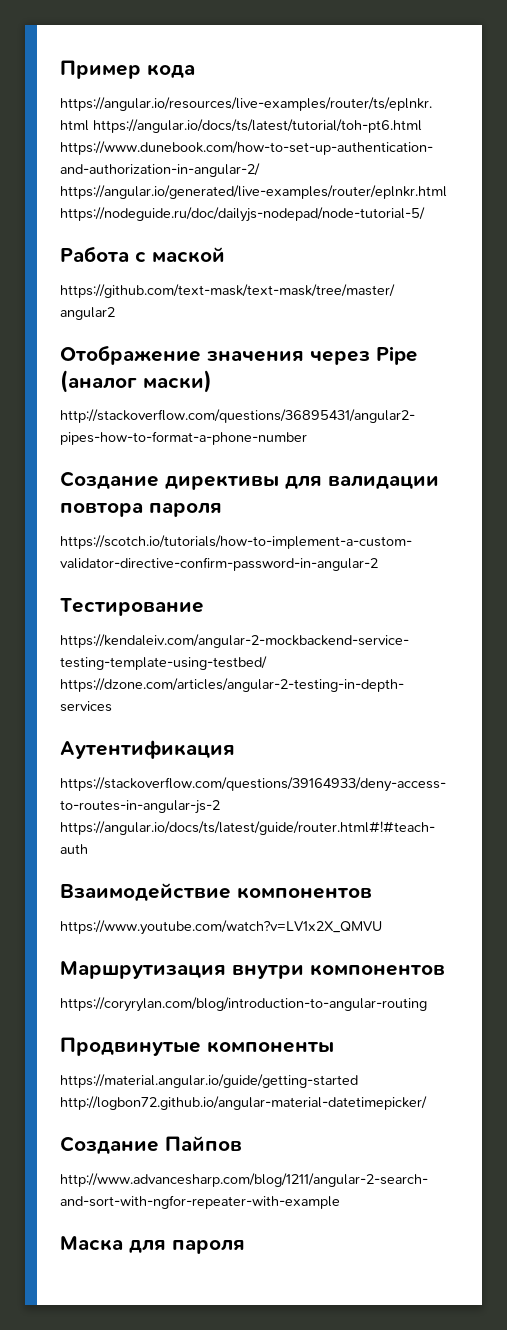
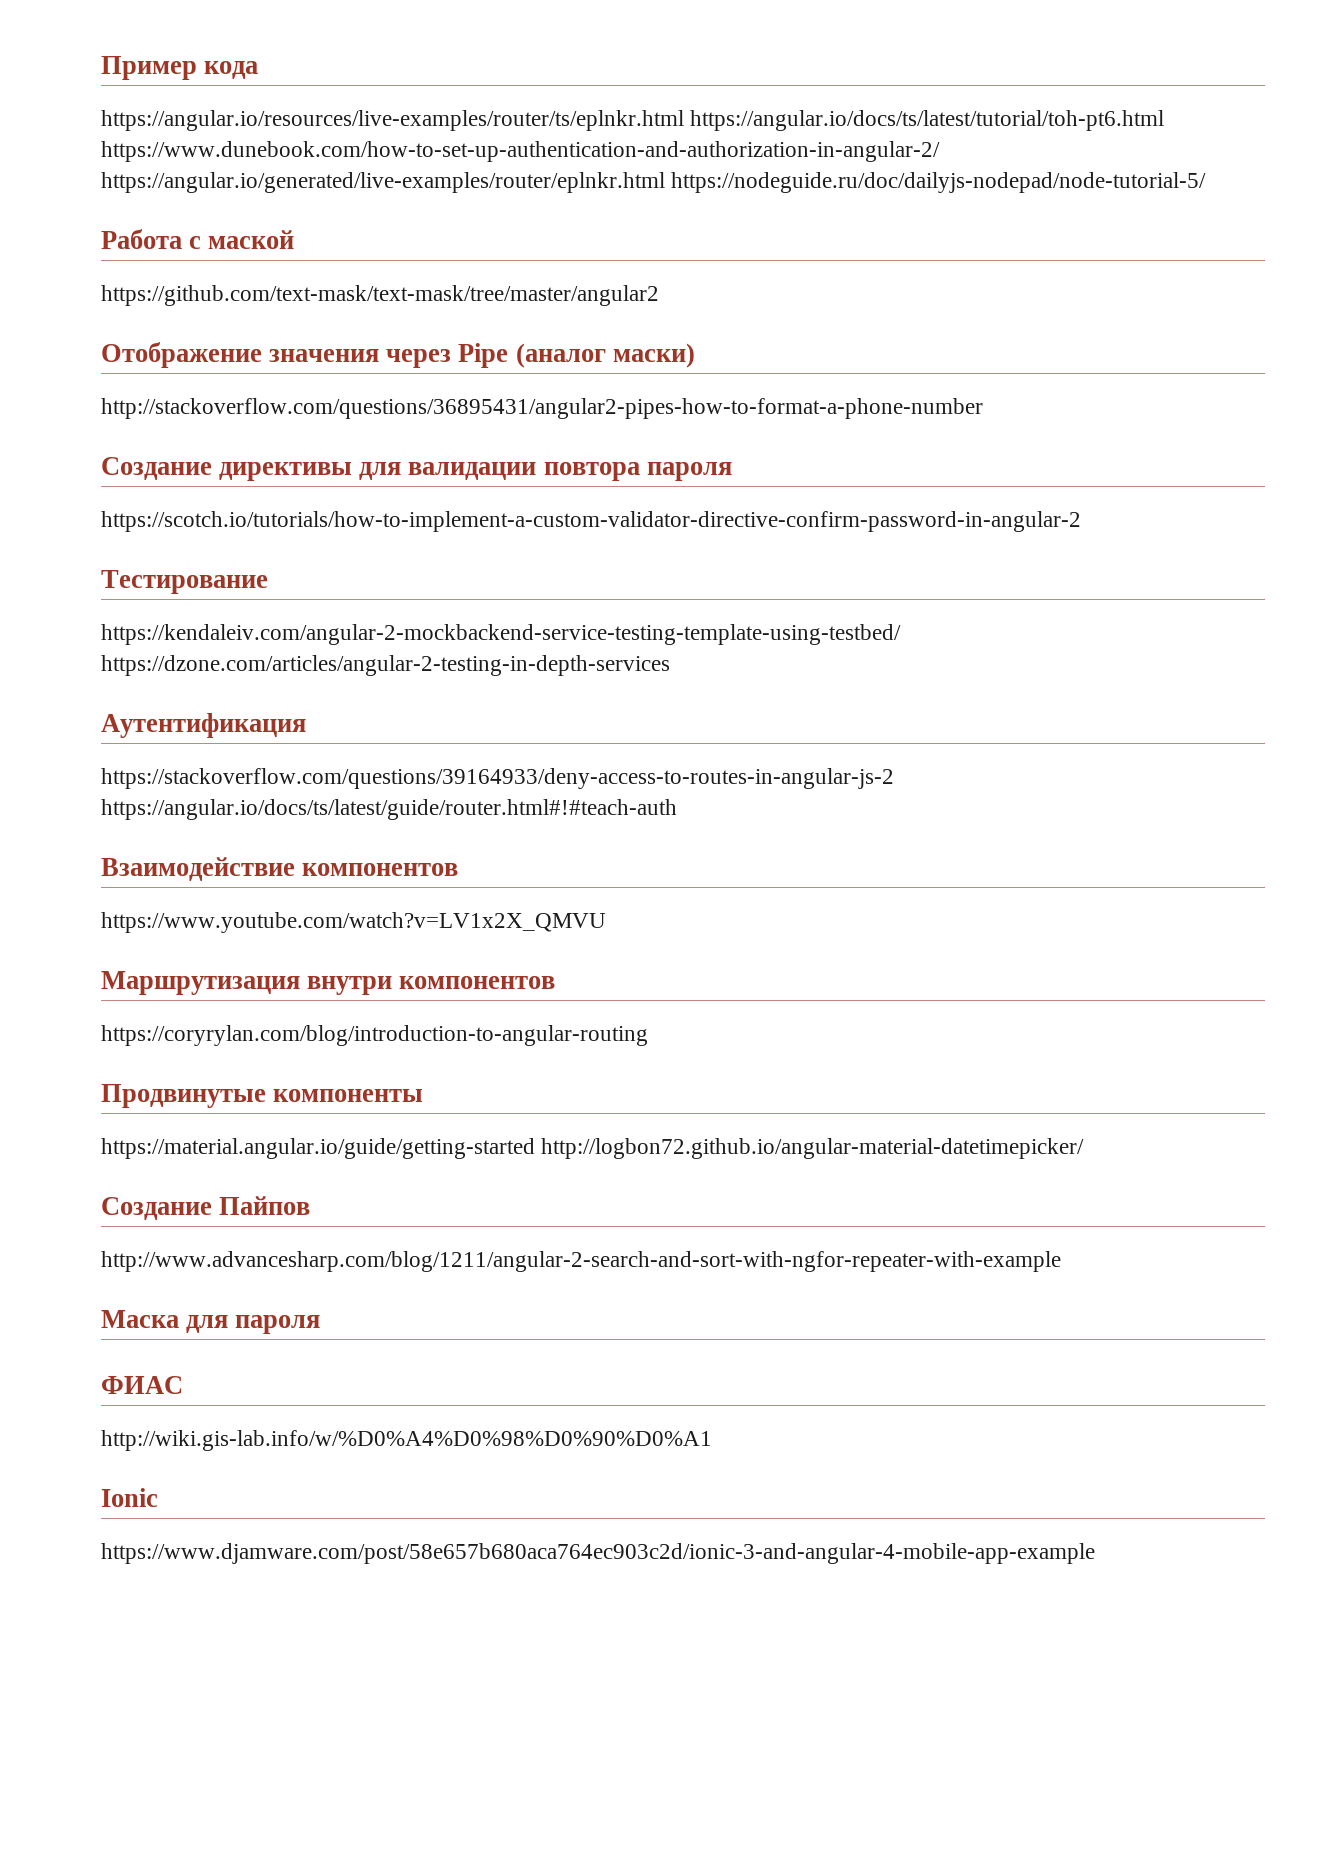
+ ФИАС
+ http://wiki.gis-lab.info/w/%D0%A4%D0%98%D0%90%D0%A1
+ Ionic
+ https://www.djamware.com/post/58e657b680aca764ec903c2d/ionic-3-and-angular-4-mobile-app-example

